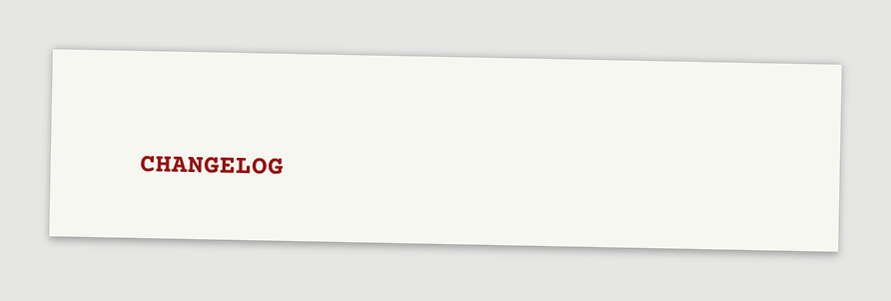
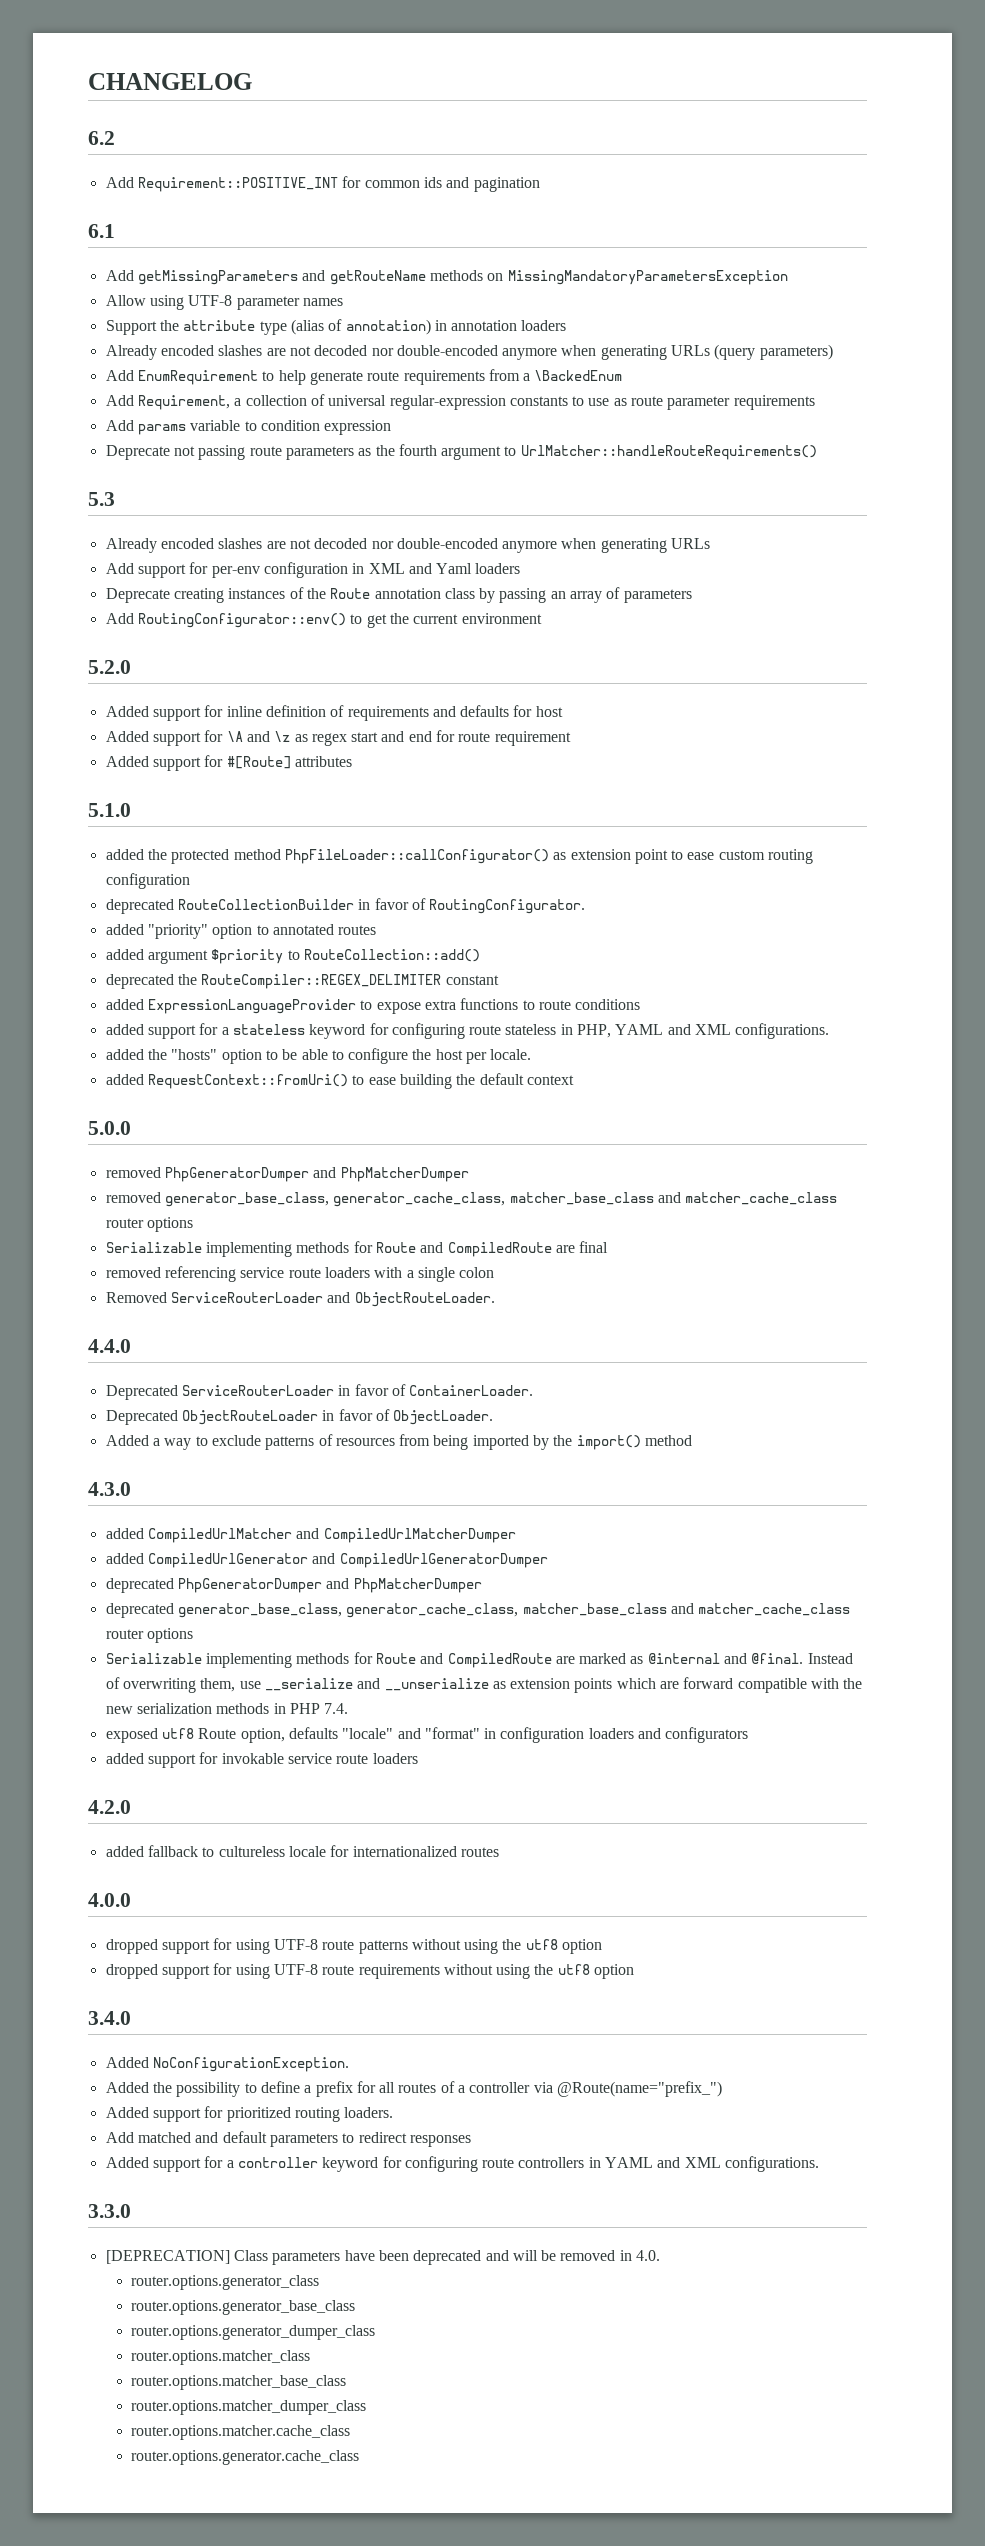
+ 6.2
+ Add Requirement::POSITIVE_INT for common ids and pagination
+ 6.1
+ Add getMissingParameters and getRouteName methods on MissingMandatoryParametersException
+ Allow using UTF-8 parameter names
+ Support the attribute type (alias of annotation) in annotation loaders
+ Already encoded slashes are not decoded nor double-encoded anymore when generating URLs (query parameters)
+ Add EnumRequirement to help generate route requirements from a \BackedEnum
+ Add Requirement, a collection of universal regular-expression constants to use as route parameter requirements
+ Add params variable to condition expression
+ Deprecate not passing route parameters as the fourth argument to UrlMatcher::handleRouteRequirements()
+ 5.3
+ Already encoded slashes are not decoded nor double-encoded anymore when generating URLs
+ Add support for per-env configuration in XML and Yaml loaders
+ Deprecate creating instances of the Route annotation class by passing an array of parameters
+ Add RoutingConfigurator::env() to get the current environment
+ 5.2.0
+ Added support for inline definition of requirements and defaults for host
+ Added support for \A and \z as regex start and end for route requirement
+ Added support for #[Route] attributes
+ 5.1.0
+ added the protected method PhpFileLoader::callConfigurator() as extension point to ease custom routing configuration
+ deprecated RouteCollectionBuilder in favor of RoutingConfigurator.
+ added "priority" option to annotated routes
+ added argument $priority to RouteCollection::add()
+ deprecated the RouteCompiler::REGEX_DELIMITER constant
+ added ExpressionLanguageProvider to expose extra functions to route conditions
+ added support for a stateless keyword for configuring route stateless in PHP, YAML and XML configurations.
+ added the "hosts" option to be able to configure the host per locale.
+ added RequestContext::fromUri() to ease building the default context
+ 5.0.0
+ removed PhpGeneratorDumper and PhpMatcherDumper
+ removed generator_base_class, generator_cache_class, matcher_base_class and matcher_cache_class router options
+ Serializable implementing methods for Route and CompiledRoute are final
+ removed referencing service route loaders with a single colon
+ Removed ServiceRouterLoader and ObjectRouteLoader.
+ 4.4.0
+ Deprecated ServiceRouterLoader in favor of ContainerLoader.
+ Deprecated ObjectRouteLoader in favor of ObjectLoader.
+ Added a way to exclude patterns of resources from being imported by the import() method
+ 4.3.0
+ added CompiledUrlMatcher and CompiledUrlMatcherDumper
+ added CompiledUrlGenerator and CompiledUrlGeneratorDumper
+ deprecated PhpGeneratorDumper and PhpMatcherDumper
+ deprecated generator_base_class, generator_cache_class, matcher_base_class and matcher_cache_class router options
+ Serializable implementing methods for Route and CompiledRoute are marked as @internal and @final. Instead of overwriting them, use __serialize and __unserialize as extension points which are forward compatible with the new serialization methods in PHP 7.4.
+ exposed utf8 Route option, defaults "locale" and "format" in configuration loaders and configurators
+ added support for invokable service route loaders
+ 4.2.0
+ added fallback to cultureless locale for internationalized routes
+ 4.0.0
+ dropped support for using UTF-8 route patterns without using the utf8 option
+ dropped support for using UTF-8 route requirements without using the utf8 option
+ 3.4.0
+ Added NoConfigurationException.
+ Added the possibility to define a prefix for all routes of a controller via @Route(name="prefix_")
+ Added support for prioritized routing loaders.
+ Add matched and default parameters to redirect responses
+ Added support for a controller keyword for configuring route controllers in YAML and XML configurations.
+ 3.3.0
+ [DEPRECATION] Class parameters have been deprecated and will be removed in 4.0.
+ router.options.generator_class
+ router.options.generator_base_class
+ router.options.generator_dumper_class
+ router.options.matcher_class
+ router.options.matcher_base_class
+ router.options.matcher_dumper_class
+ router.options.matcher.cache_class
+ router.options.generator.cache_class

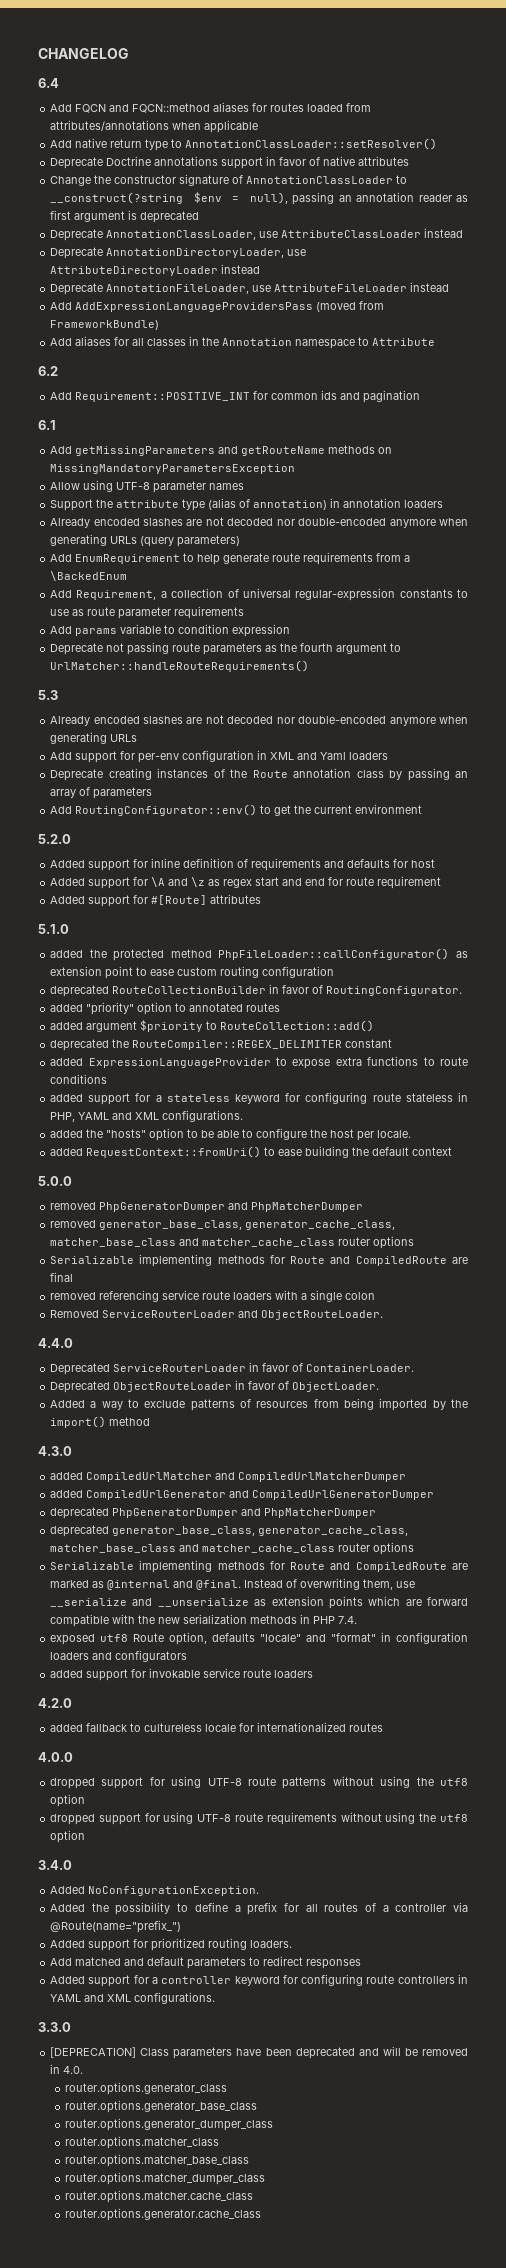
+ 6.4
+ Add FQCN and FQCN::method aliases for routes loaded from attributes/annotations when applicable
+ Add native return type to AnnotationClassLoader::setResolver()
+ Deprecate Doctrine annotations support in favor of native attributes
+ Change the constructor signature of AnnotationClassLoader to __construct(?string $env = null), passing an annotation reader as first argument is deprecated
+ Deprecate AnnotationClassLoader, use AttributeClassLoader instead
+ Deprecate AnnotationDirectoryLoader, use AttributeDirectoryLoader instead
+ Deprecate AnnotationFileLoader, use AttributeFileLoader instead
+ Add AddExpressionLanguageProvidersPass (moved from FrameworkBundle)
+ Add aliases for all classes in the Annotation namespace to Attribute

